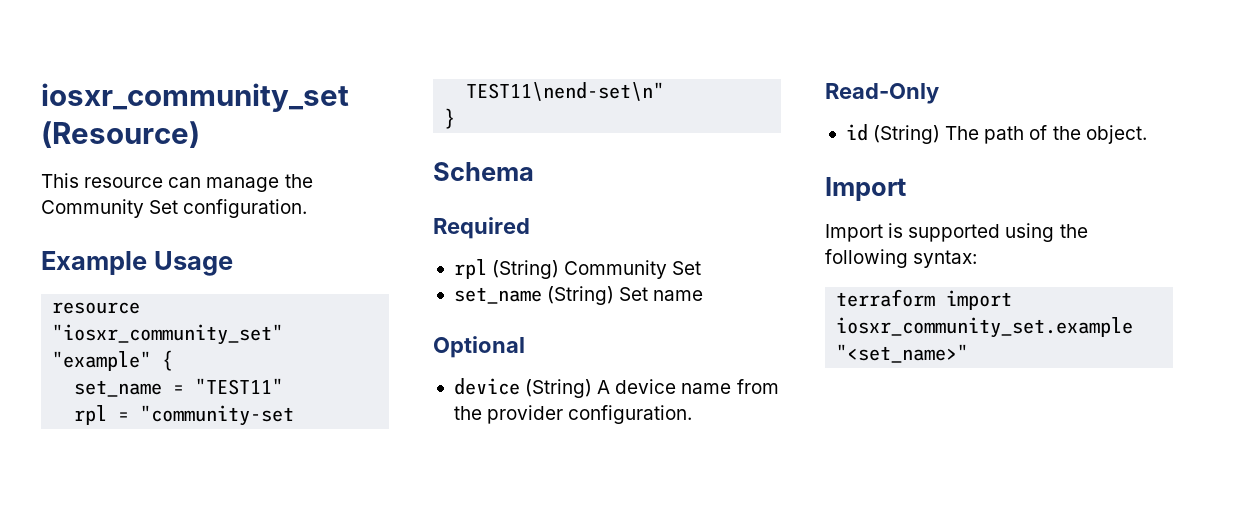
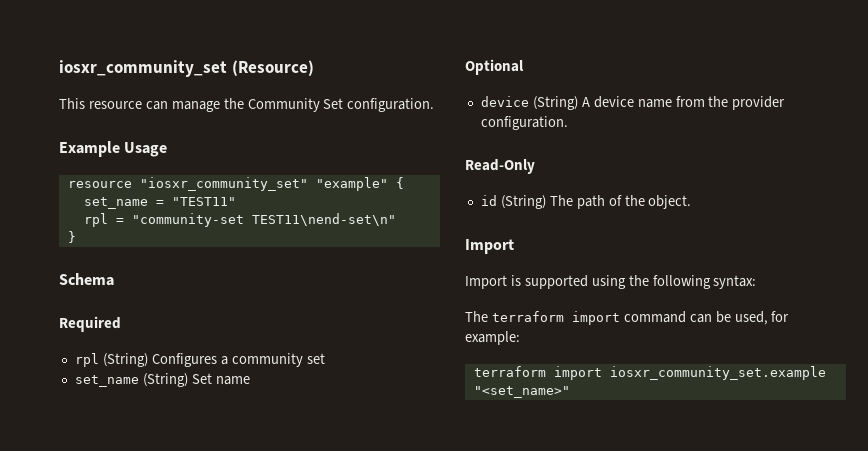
- rpl (String) Community Set
+ rpl (String) Configures a community set
+ The terraform import command can be used, for example:

